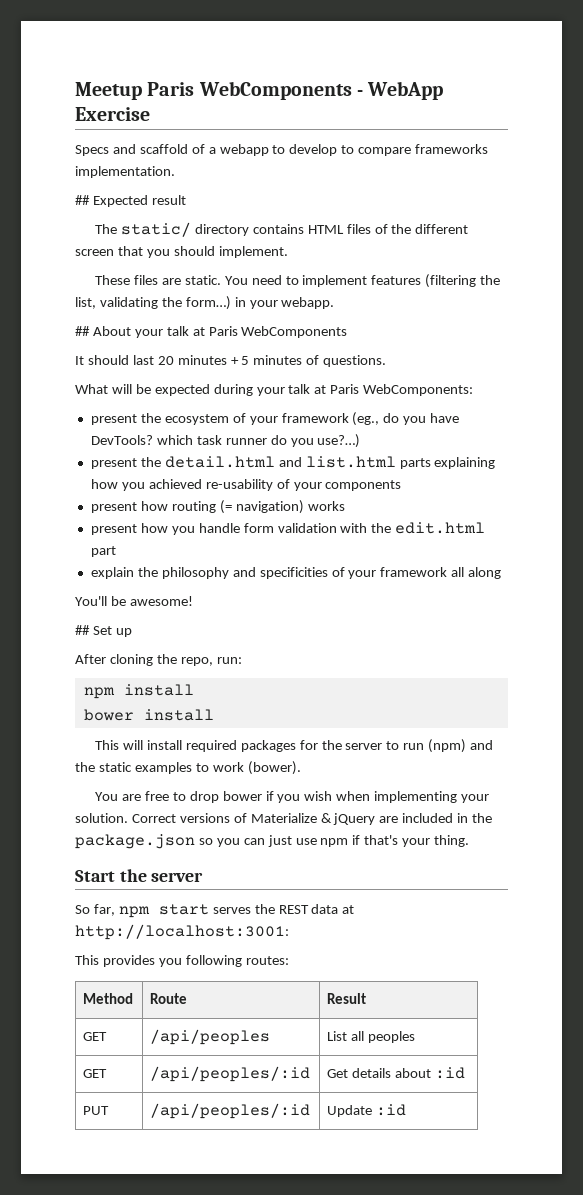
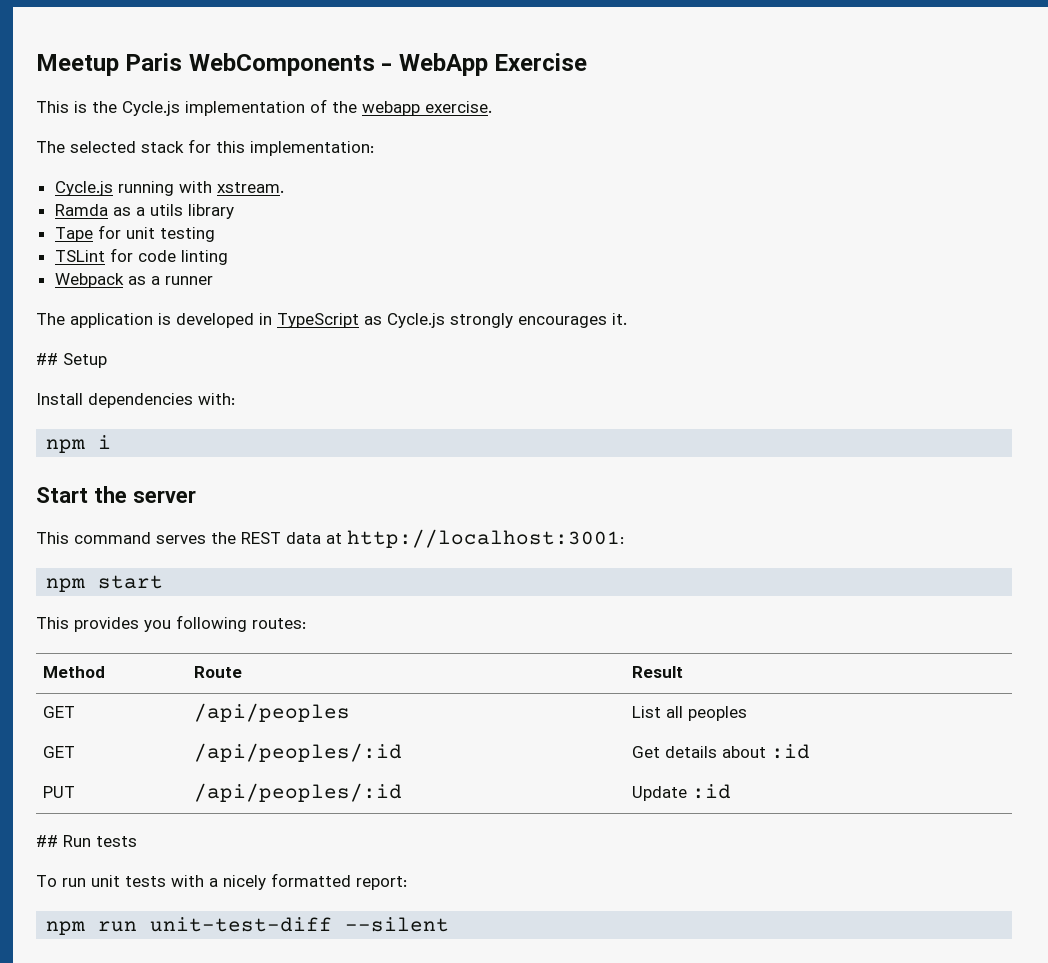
- Specs and scaffold of a webapp to develop to compare frameworks implementation.
- ## Expected result
- The static/ directory contains HTML files of the different screen that you should implement.
- These files are static. You need to implement features (filtering the list, validating the form…) in your webapp.
- ## About your talk at Paris WebComponents
- It should last 20 minutes + 5 minutes of questions.
- What will be expected during your talk at Paris WebComponents:
- present the ecosystem of your framework (eg., do you have DevTools? which task runner do you use?…)
- present the detail.html and list.html parts explaining how you achieved re-usability of your components
- present how routing (= navigation) works
- present how you handle form validation with the edit.html part
- explain the philosophy and specificities of your framework all along
- You'll be awesome!
- ## Set up
- After cloning the repo, run:
- npm install
- bower install
- This will install required packages for the server to run (npm) and the static examples to work (bower).
- You are free to drop bower if you wish when implementing your solution. Correct versions of Materialize & jQuery are included in the package.json so you can just use npm if that's your thing.
+ This is the Cycle.js implementation of the webapp exercise.
+ The selected stack for this implementation:
+ Cycle.js running with xstream.
+ Ramda as a utils library
+ Tape for unit testing
+ TSLint for code linting
+ Webpack as a runner
+ The application is developed in TypeScript as Cycle.js strongly encourages it.
+ ## Setup
+ Install dependencies with:
+ npm i
- So far, npm start serves the REST data at http://localhost:3001:
+ This command serves the REST data at http://localhost:3001:
+ npm start
+ ## Run tests
+ To run unit tests with a nicely formatted report:
+ npm run unit-test-diff --silent

